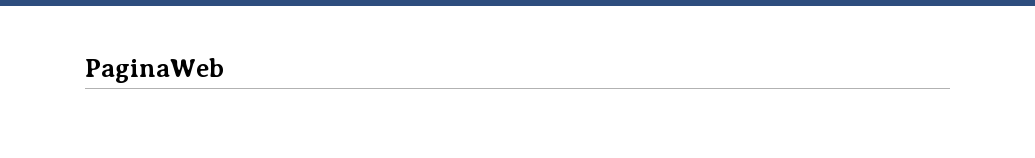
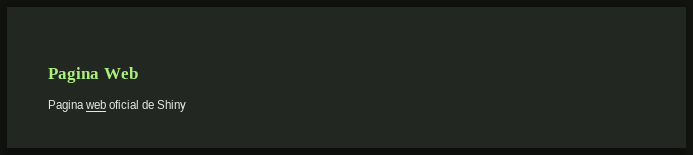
- PaginaWeb
+ Pagina Web
+ Pagina web oficial de Shiny

